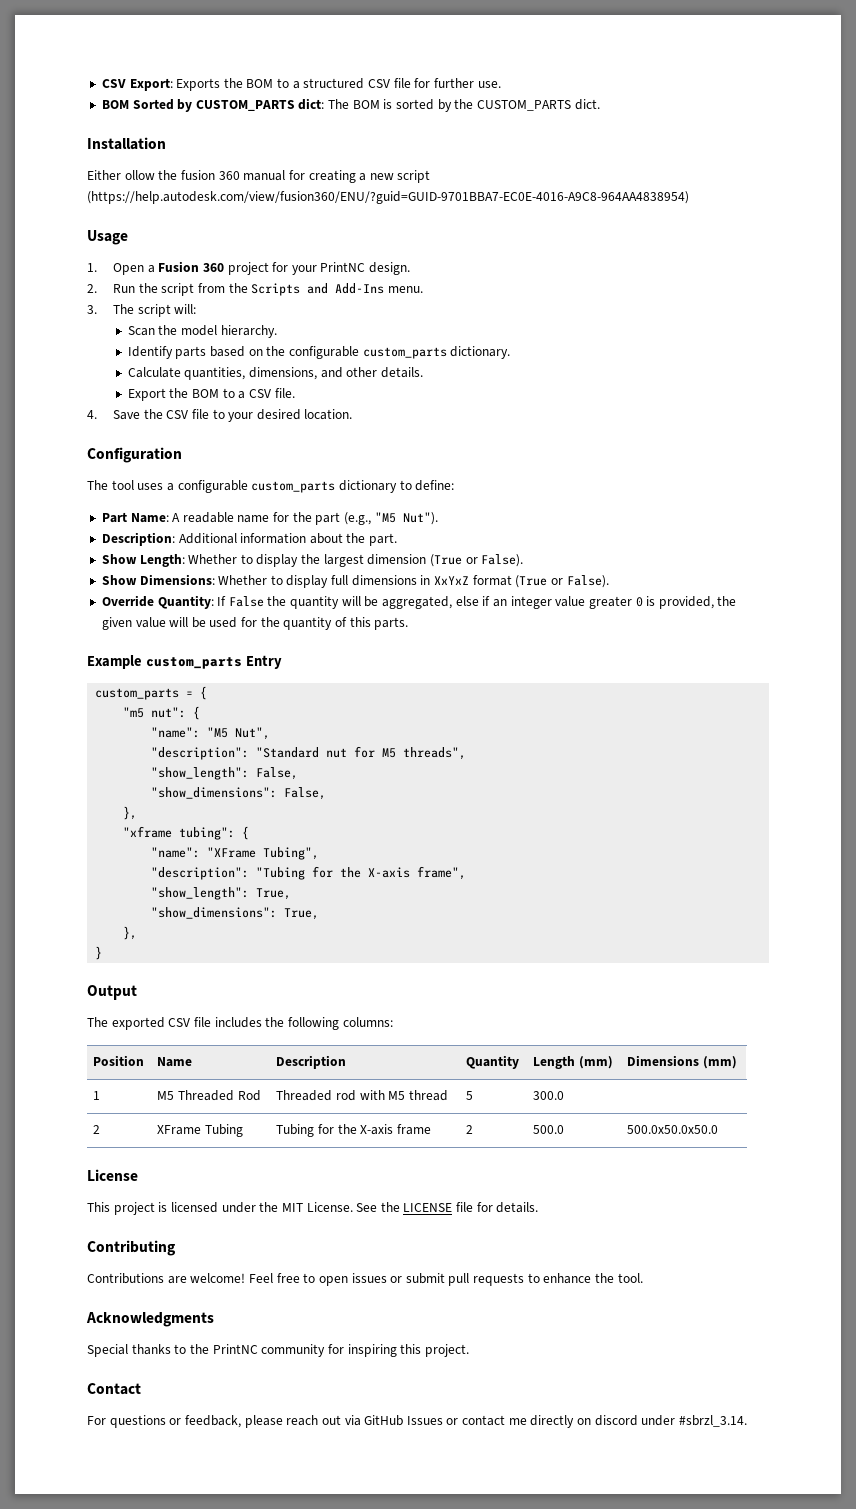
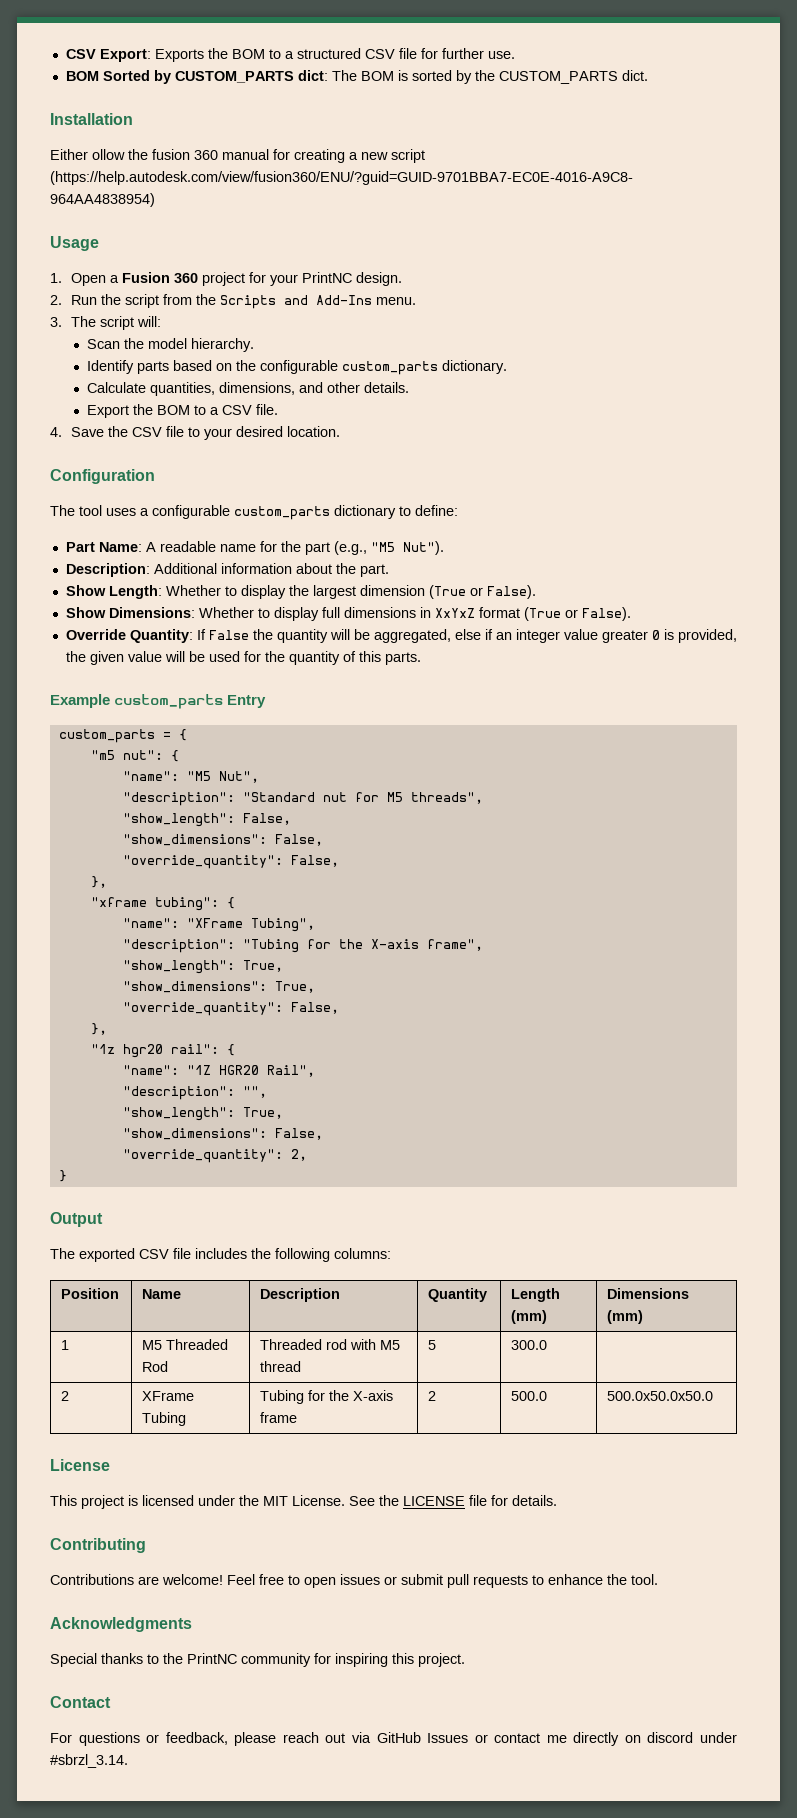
  "show_length": False,
  "show_dimensions": False,
+ "override_quantity": False,
  "show_dimensions": True,
+ "override_quantity": False,
  },
+ "1z hgr20 rail": {
+ "name": "1Z HGR20 Rail",
+ "description": "",
+ "show_length": True,
+ "show_dimensions": False,
+ "override_quantity": 2,

